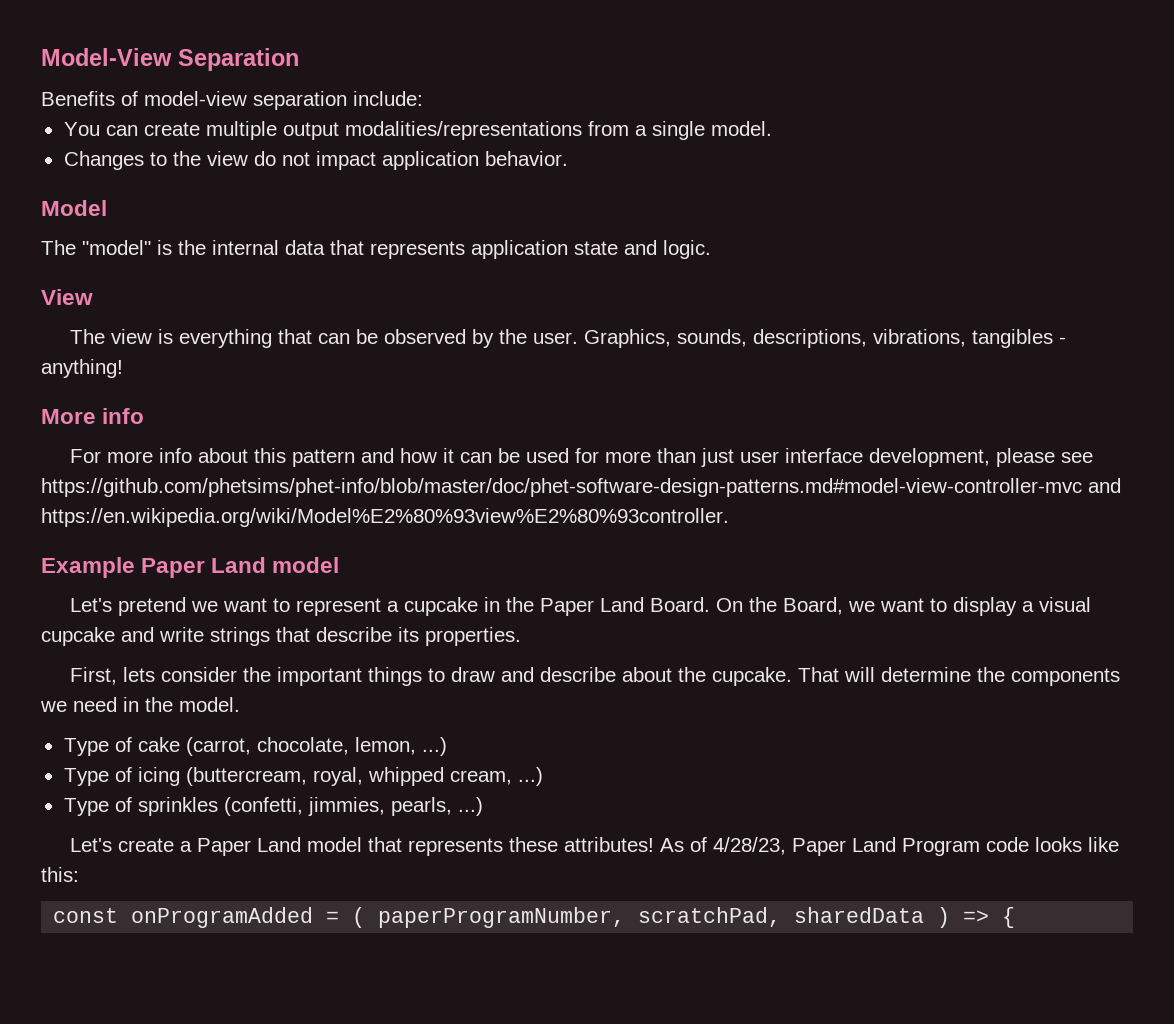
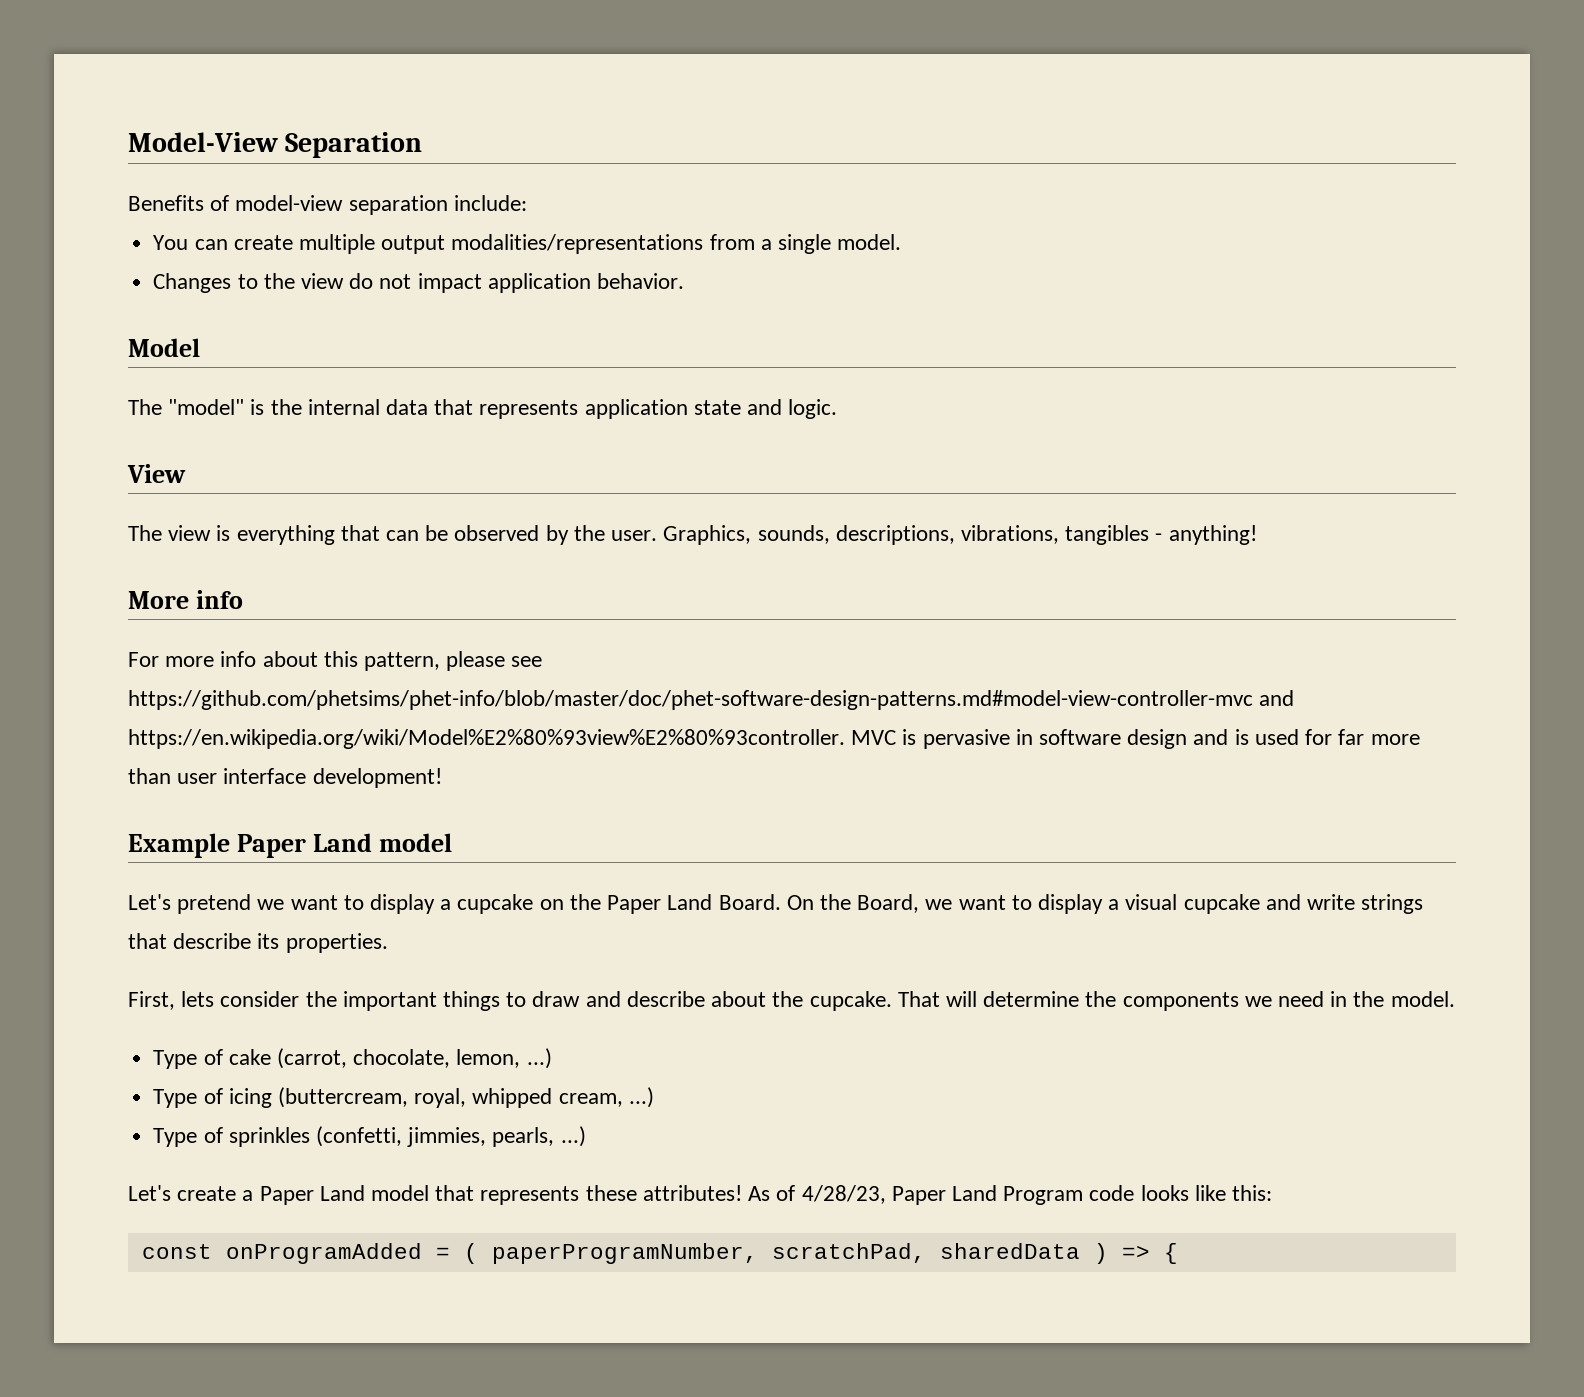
- For more info about this pattern and how it can be used for more than just user interface development, please see https://github.com/phetsims/phet-info/blob/master/doc/phet-software-design-patterns.md#model-view-controller-mvc and https://en.wikipedia.org/wiki/Model%E2%80%93view%E2%80%93controller.
+ For more info about this pattern, please see https://github.com/phetsims/phet-info/blob/master/doc/phet-software-design-patterns.md#model-view-controller-mvc and https://en.wikipedia.org/wiki/Model%E2%80%93view%E2%80%93controller. MVC is pervasive in software design and is used for far more than user interface development!
- Let's pretend we want to represent a cupcake in the Paper Land Board.
+ Let's pretend we want to display a cupcake on the Paper Land Board.

